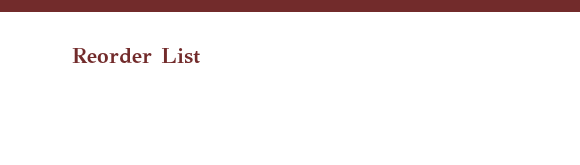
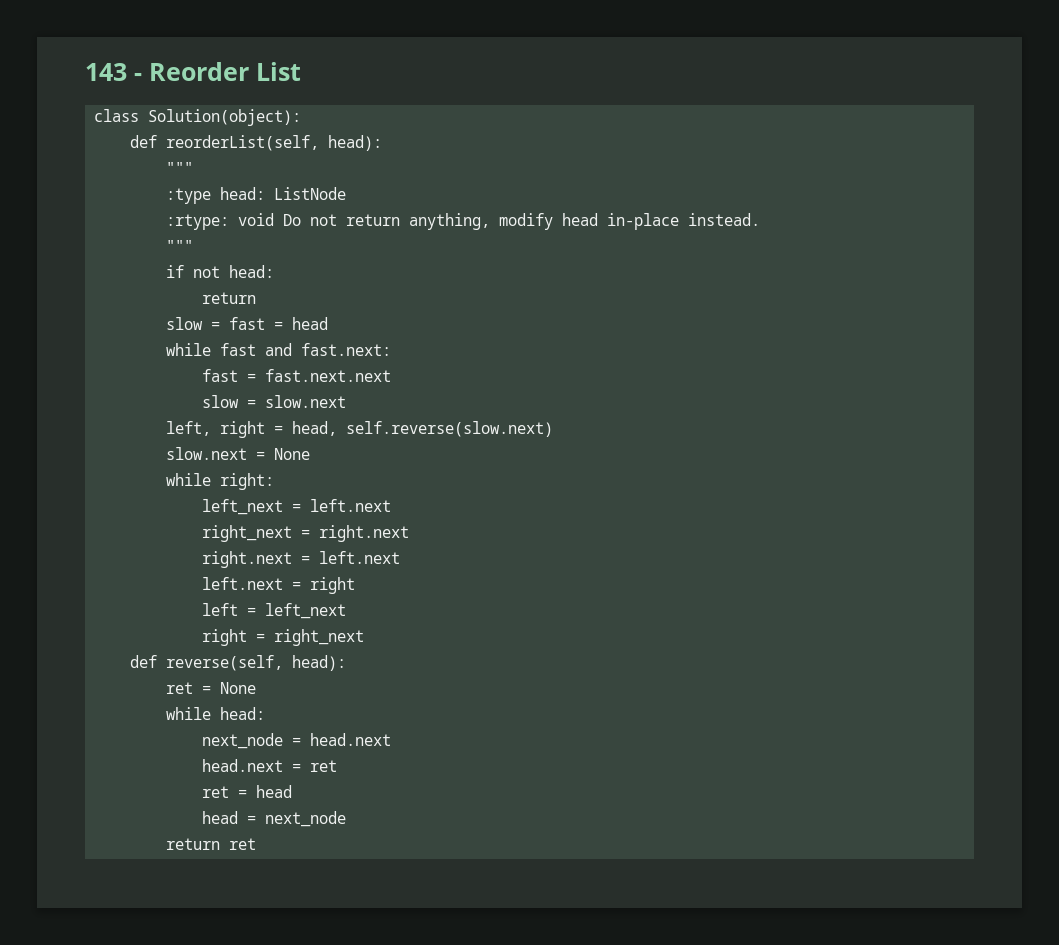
- Reorder List
+ 143 - Reorder List
+ class Solution(object):
+ def reorderList(self, head):
+ """
+ :type head: ListNode
+ :rtype: void Do not return anything, modify head in-place instead.
+ """
+ if not head:
+ return
+ slow = fast = head
+ while fast and fast.next:
+ fast = fast.next.next
+ slow = slow.next
+ left, right = head, self.reverse(slow.next)
+ slow.next = None
+ while right:
+ left_next = left.next
+ right_next = right.next
+ right.next = left.next
+ left.next = right
+ left = left_next
+ right = right_next
+ def reverse(self, head):
+ ret = None
+ while head:
+ next_node = head.next
+ head.next = ret
+ ret = head
+ head = next_node
+ return ret

